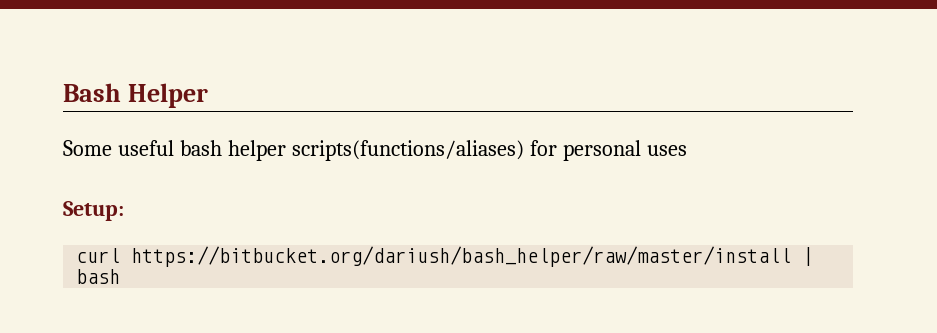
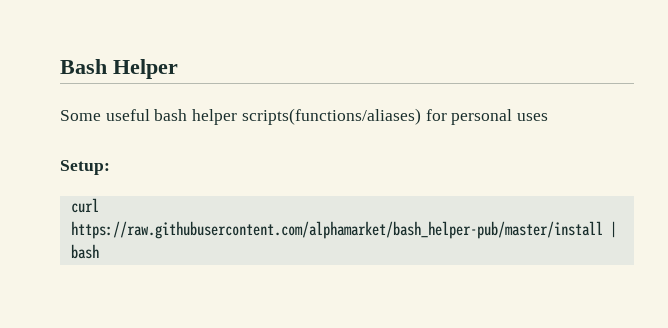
- curl https://bitbucket.org/dariush/bash_helper/raw/master/install | bash
+ curl https://raw.githubusercontent.com/alphamarket/bash_helper-pub/master/install | bash

